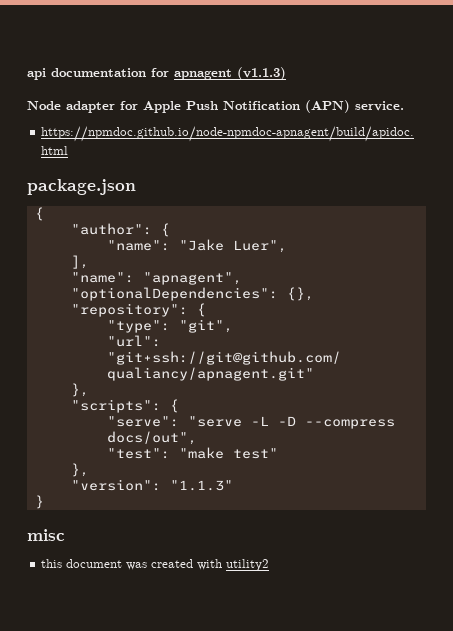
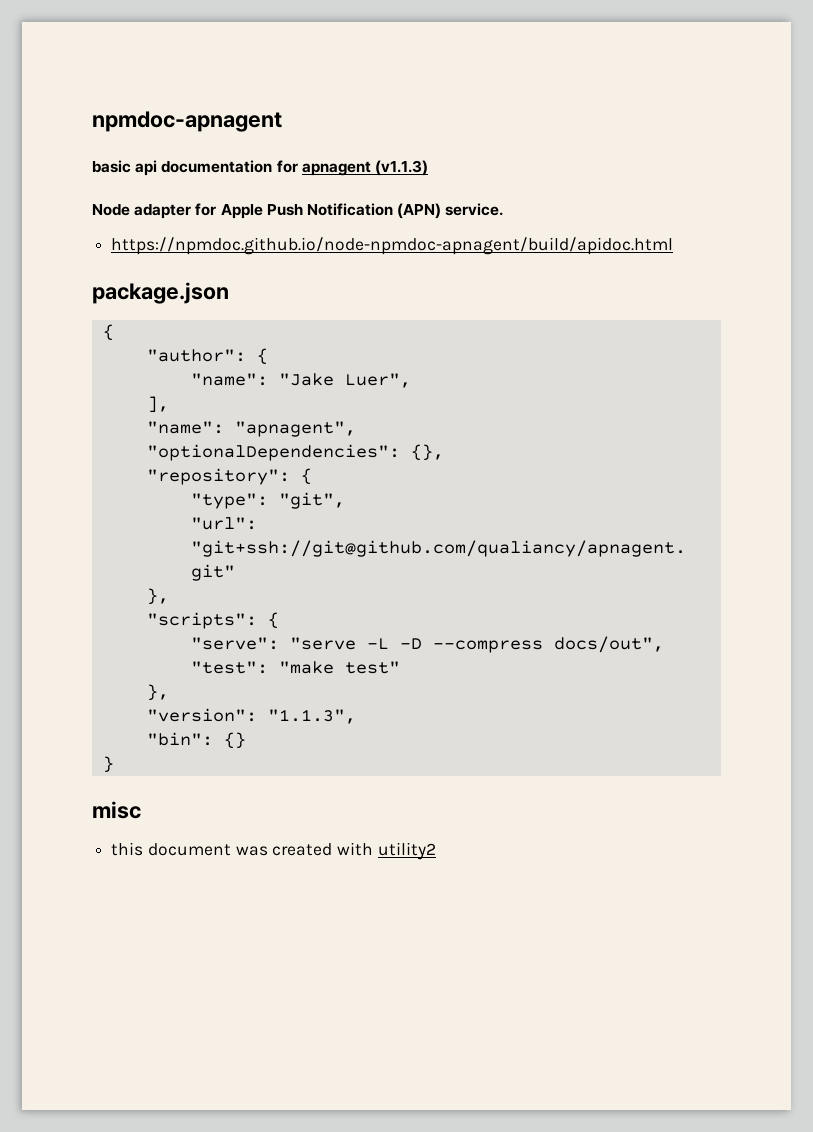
- api documentation for apnagent (v1.1.3)
+ npmdoc-apnagent
+ basic api documentation for apnagent (v1.1.3)
- "version": "1.1.3"
+ "version": "1.1.3",
+ "bin": {}

